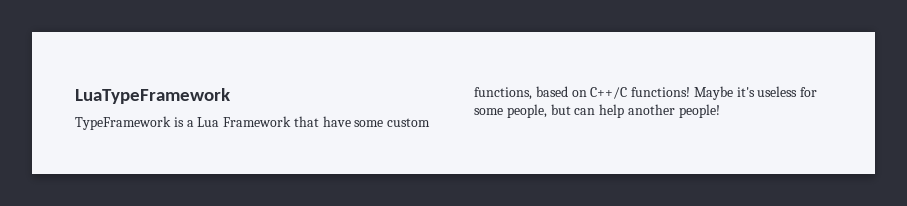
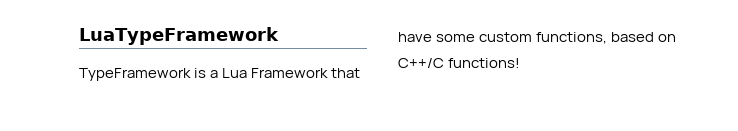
- Maybe it's useless for some people, but can help another people!

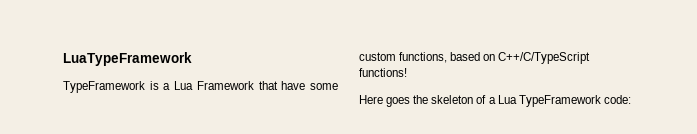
- TypeFramework is a Lua Framework that have some custom functions, based on C++/C functions!
+ TypeFramework is a Lua Framework that have some custom functions, based on C++/C/TypeScript functions!
+ Here goes the skeleton of a Lua TypeFramework code:

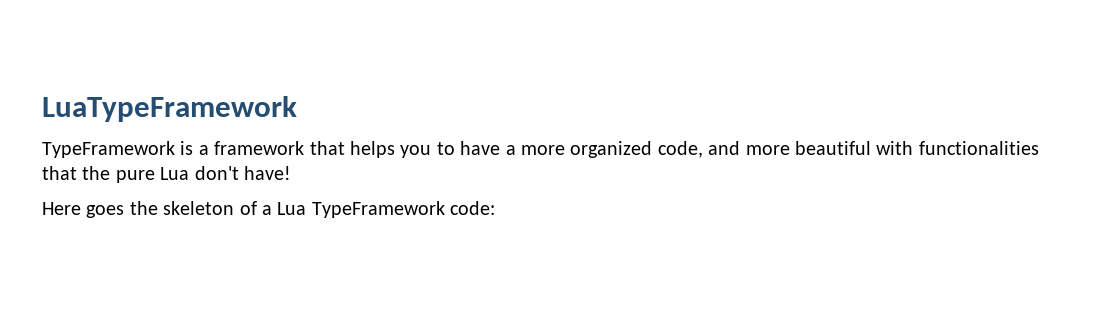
- TypeFramework is a Lua Framework that have some custom functions, based on C++/C/TypeScript functions!
+ TypeFramework is a framework that helps you to have a more organized code, and more beautiful with functionalities that the pure Lua don't have!

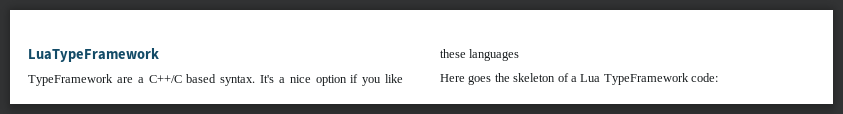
- TypeFramework is a framework that helps you to have a more organized code, and more beautiful with functionalities that the pure Lua don't have!
+ TypeFramework are a C++/C based syntax. It's a nice option if you like these languages

